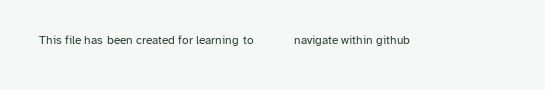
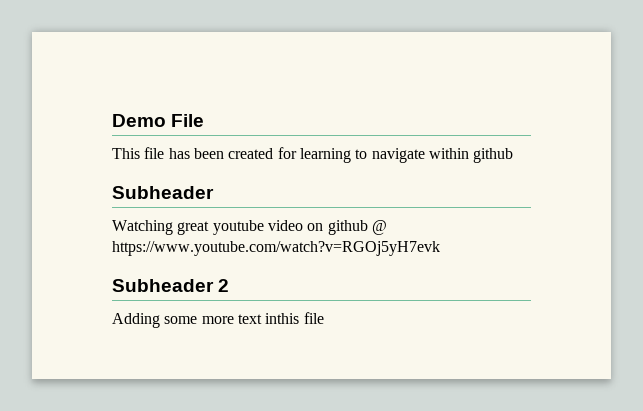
+ Demo File
  This file has been created for learning to navigate within github
+ Subheader
+ Watching great youtube video on github @ https://www.youtube.com/watch?v=RGOj5yH7evk
+ Subheader 2
+ Adding some more text inthis file

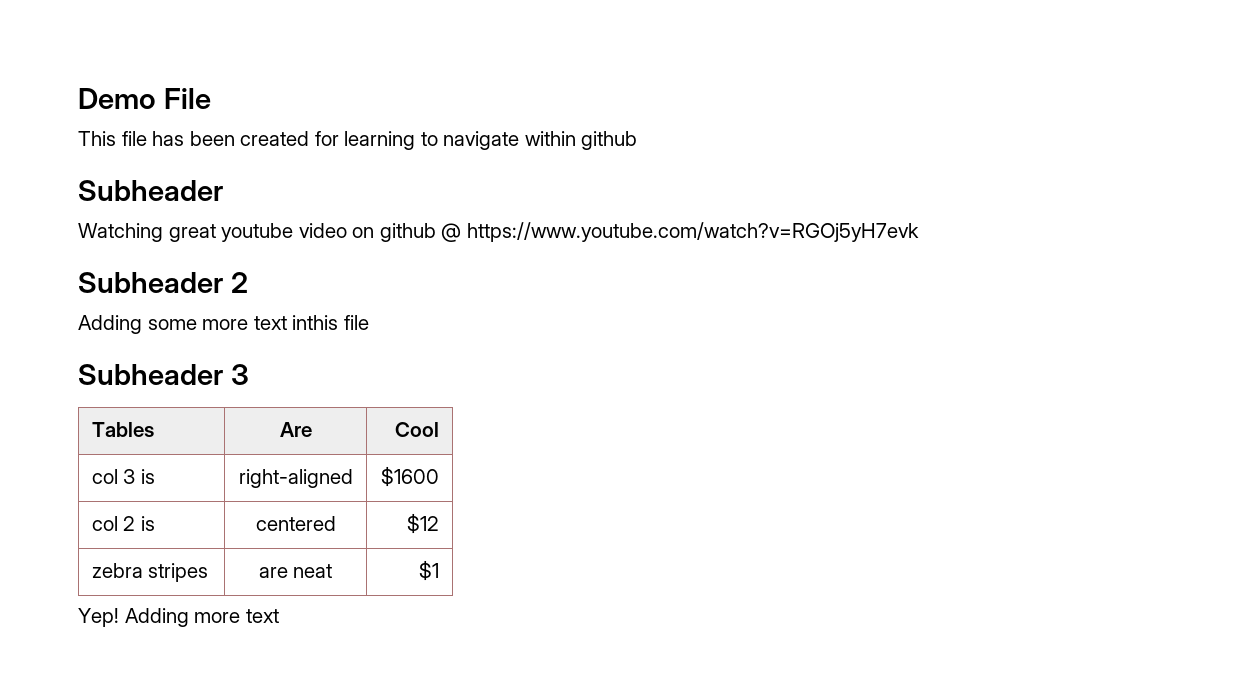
+ Subheader 3
+ Tables | Are | Cool
+ col 3 is | right-aligned | $1600
+ col 2 is | centered | $12
+ zebra stripes | are neat | $1
+ Yep! Adding more text

